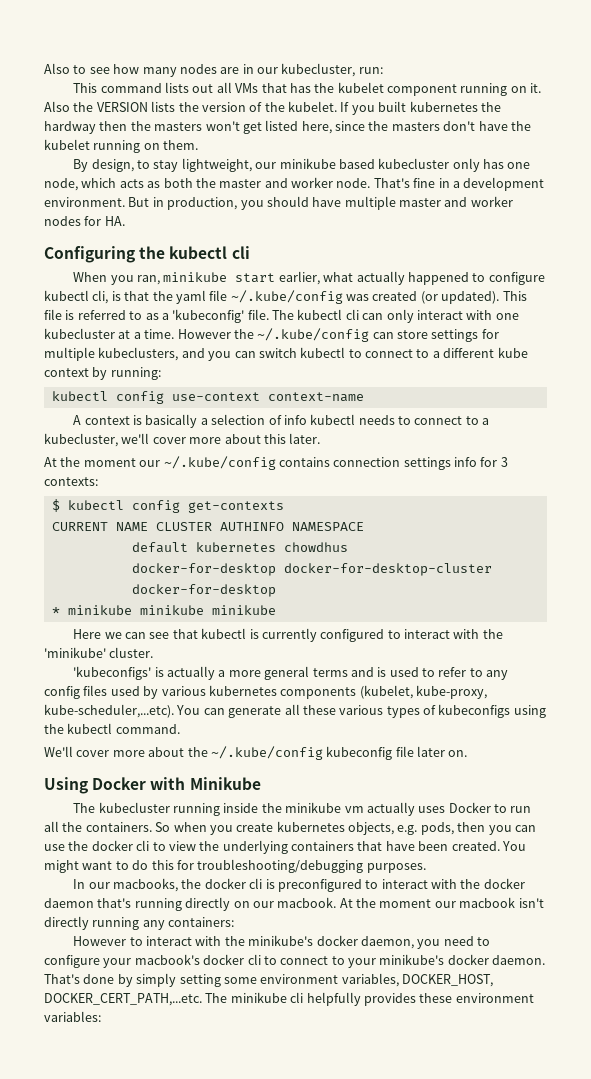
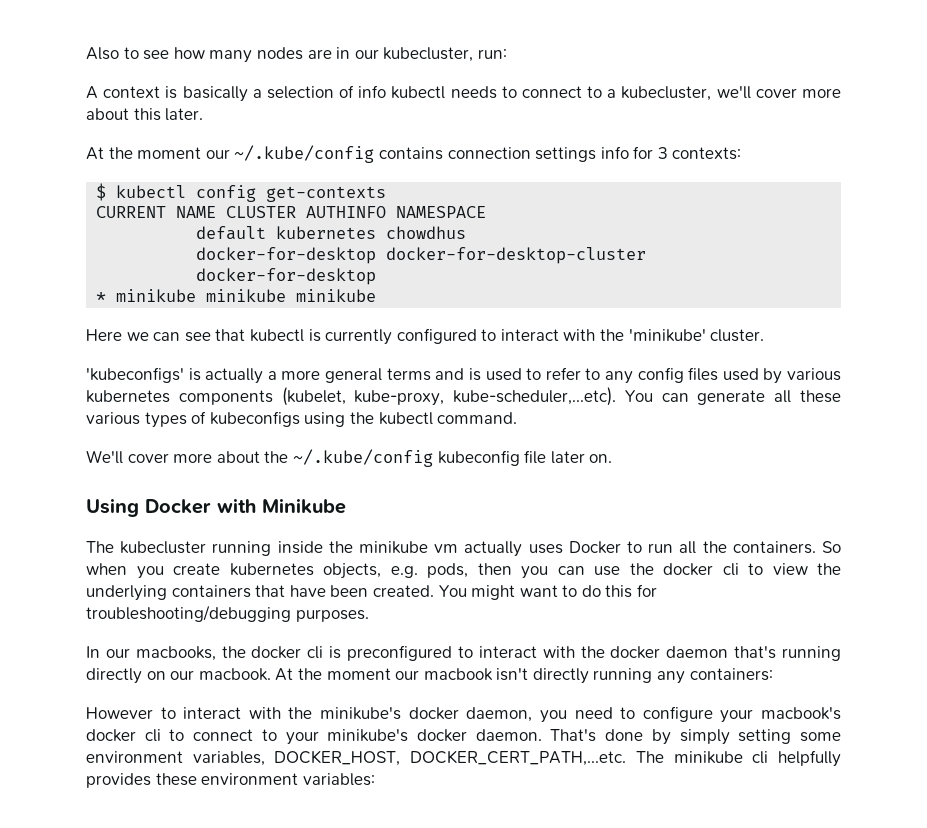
- This command lists out all VMs that has the kubelet component running on it. Also the VERSION lists the version of the kubelet. If you built kubernetes the hardway then the masters won't get listed here, since the masters don't have the kubelet running on them.
- By design, to stay lightweight, our minikube based kubecluster only has one node, which acts as both the master and worker node. That's fine in a development environment. But in production, you should have multiple master and worker nodes for HA.
- Configuring the kubectl cli
- When you ran, minikube start earlier, what actually happened to configure kubectl cli, is that the yaml file ~/.kube/config was created (or updated). This file is referred to as a 'kubeconfig' file. The kubectl cli can only interact with one kubecluster at a time. However the ~/.kube/config can store settings for multiple kubeclusters, and you can switch kubectl to connect to a different kube context by running:
- kubectl config use-context context-name

